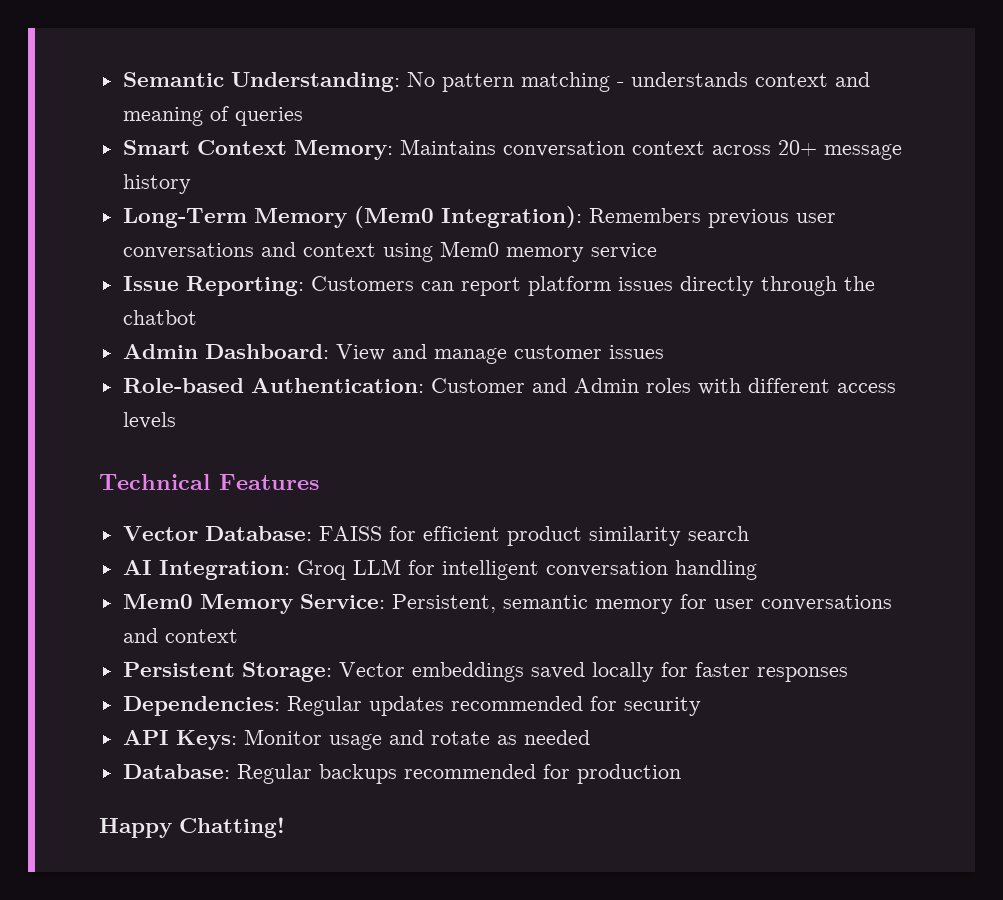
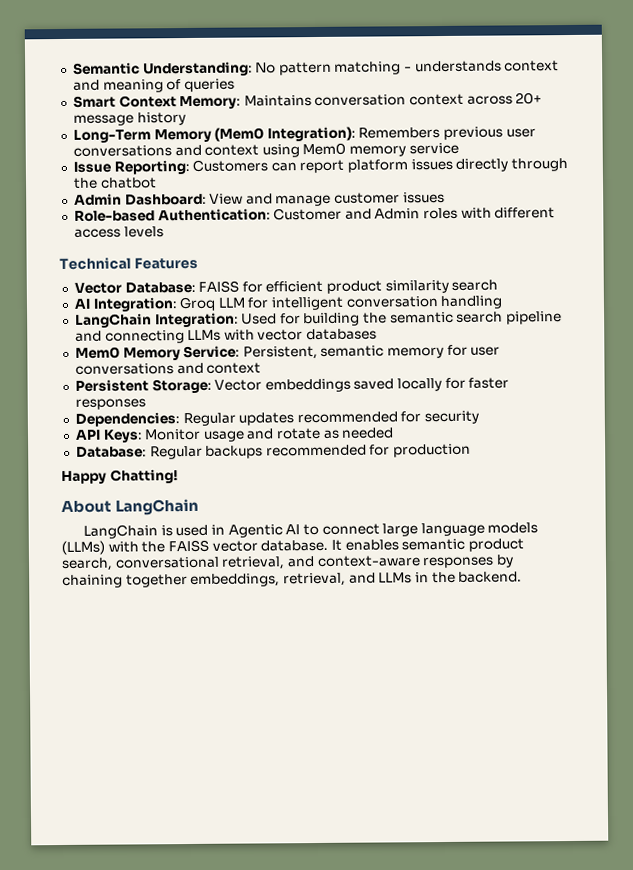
+ LangChain Integration: Used for building the semantic search pipeline and connecting LLMs with vector databases
+ About LangChain
+ LangChain is used in Agentic AI to connect large language models (LLMs) with the FAISS vector database. It enables semantic product search, conversational retrieval, and context-aware responses by chaining together embeddings, retrieval, and LLMs in the backend.

